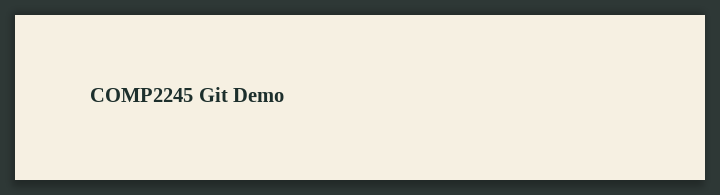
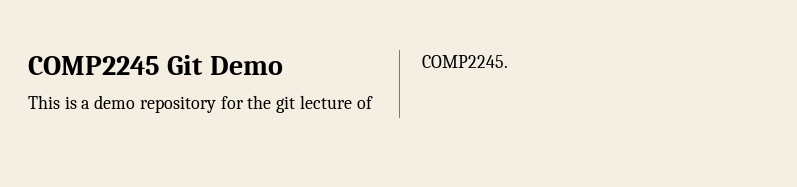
+ This is a demo repository for the git lecture of COMP2245.

